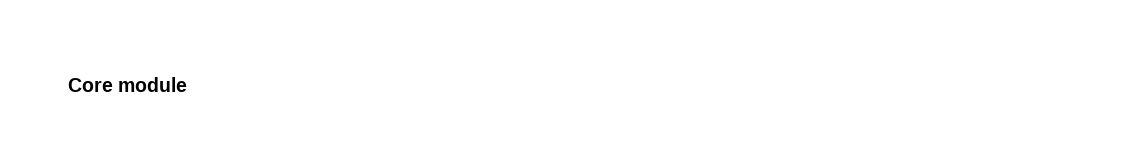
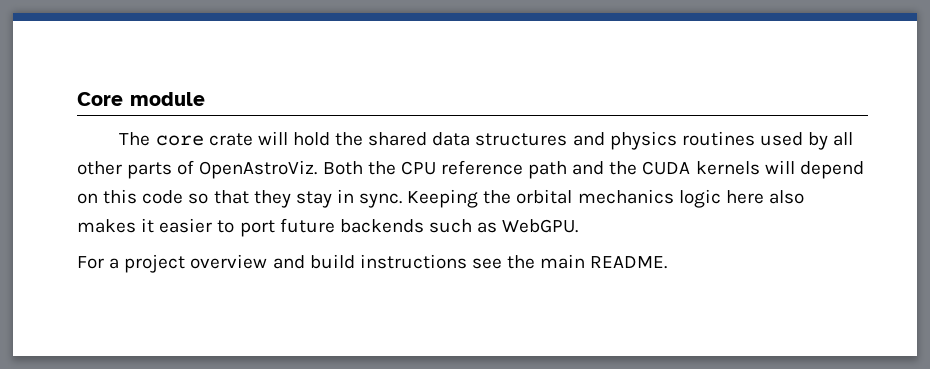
+ The core crate will hold the shared data structures and physics routines used by all other parts of OpenAstroViz. Both the CPU reference path and the CUDA kernels will depend on this code so that they stay in sync. Keeping the orbital mechanics logic here also makes it easier to port future backends such as WebGPU.
+ For a project overview and build instructions see the main README.

